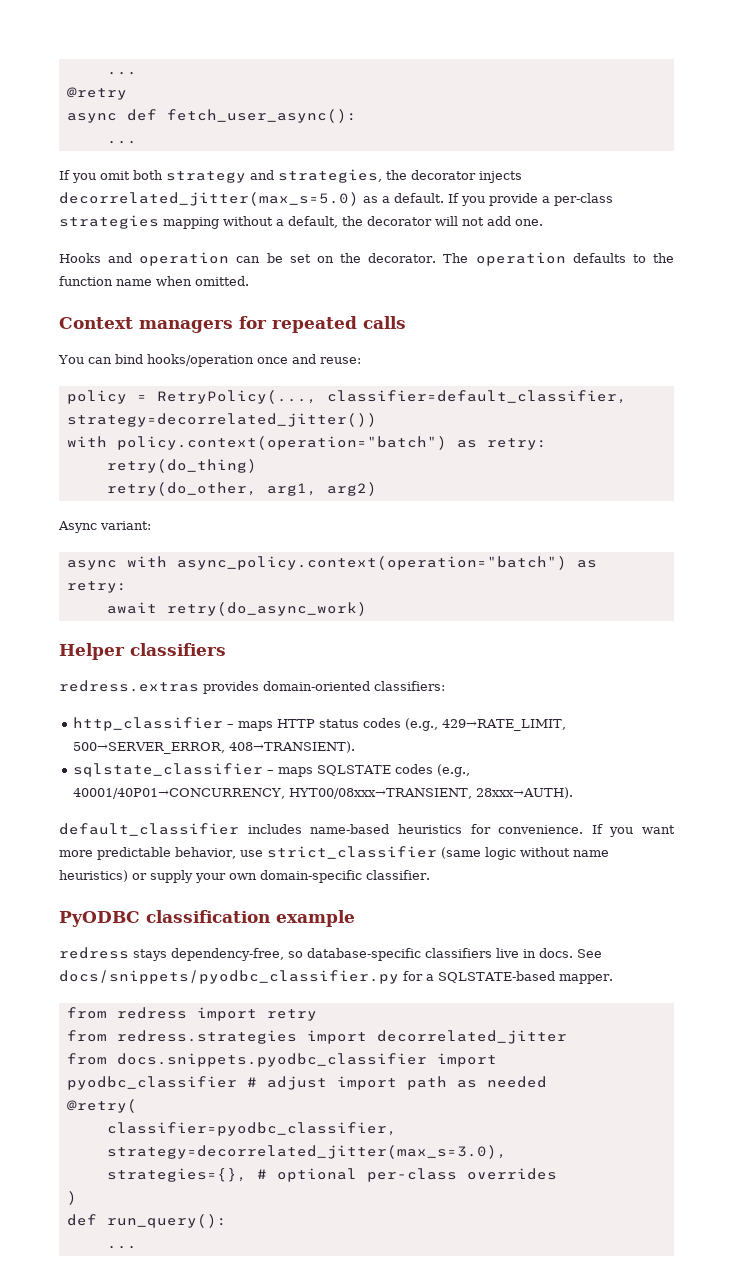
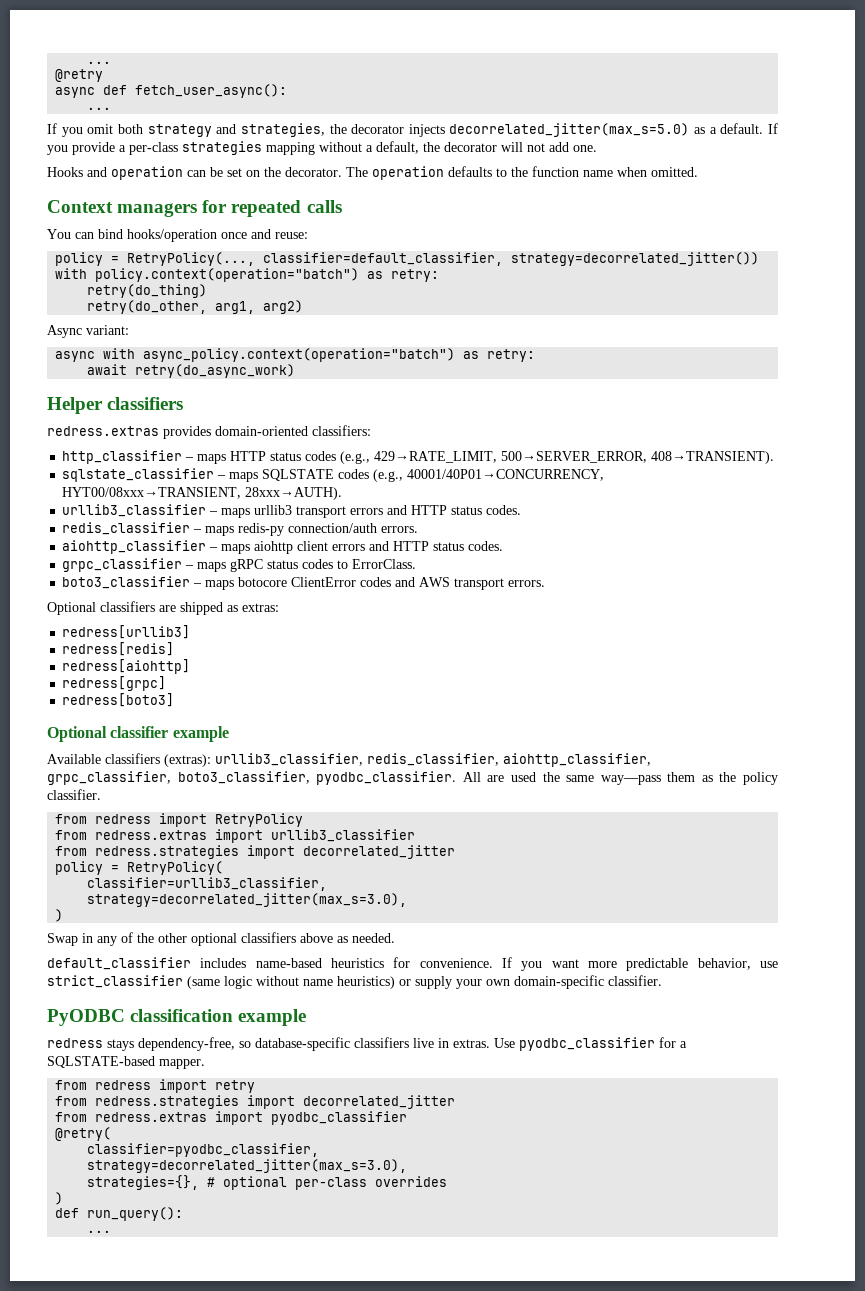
+ urllib3_classifier – maps urllib3 transport errors and HTTP status codes.
+ redis_classifier – maps redis-py connection/auth errors.
+ aiohttp_classifier – maps aiohttp client errors and HTTP status codes.
+ grpc_classifier – maps gRPC status codes to ErrorClass.
+ boto3_classifier – maps botocore ClientError codes and AWS transport errors.
+ Optional classifiers are shipped as extras:
+ redress[urllib3]
+ redress[redis]
+ redress[aiohttp]
+ redress[grpc]
+ redress[boto3]
+ Optional classifier example
+ Available classifiers (extras): urllib3_classifier, redis_classifier, aiohttp_classifier, grpc_classifier, boto3_classifier, pyodbc_classifier. All are used the same way—pass them as the policy classifier.
+ from redress import RetryPolicy
+ from redress.extras import urllib3_classifier
+ from redress.strategies import decorrelated_jitter
+ policy = RetryPolicy(
+ classifier=urllib3_classifier,
+ strategy=decorrelated_jitter(max_s=3.0),
+ )
+ Swap in any of the other optional classifiers above as needed.
- redress stays dependency-free, so database-specific classifiers live in docs. See docs/snippets/pyodbc_classifier.py for a SQLSTATE-based mapper.
+ redress stays dependency-free, so database-specific classifiers live in extras. Use pyodbc_classifier for a SQLSTATE-based mapper.
- from docs.snippets.pyodbc_classifier import pyodbc_classifier # adjust import path as needed
+ from redress.extras import pyodbc_classifier

